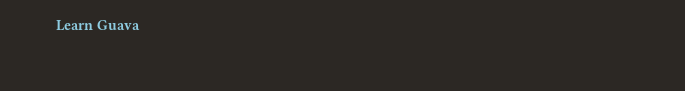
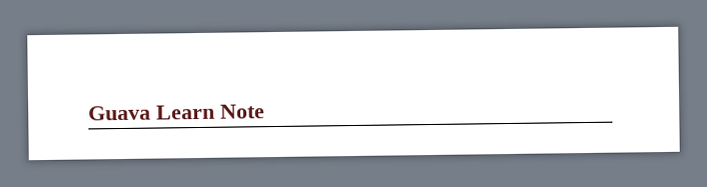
- Learn Guava
+ Guava Learn Note

